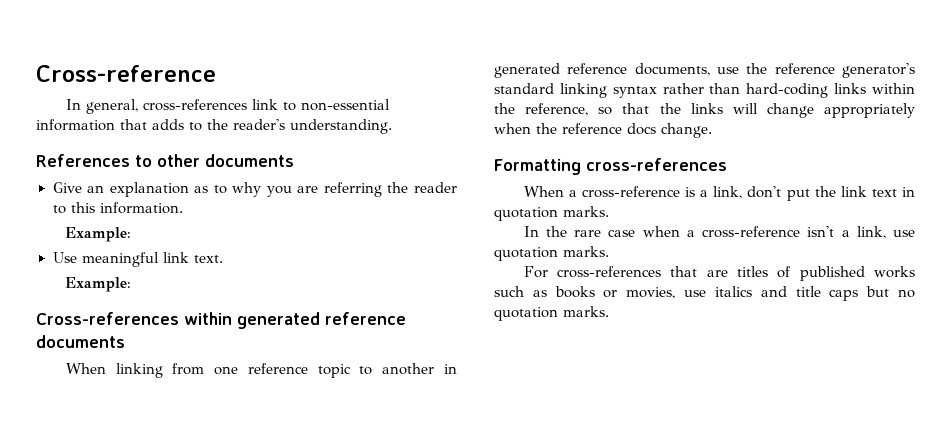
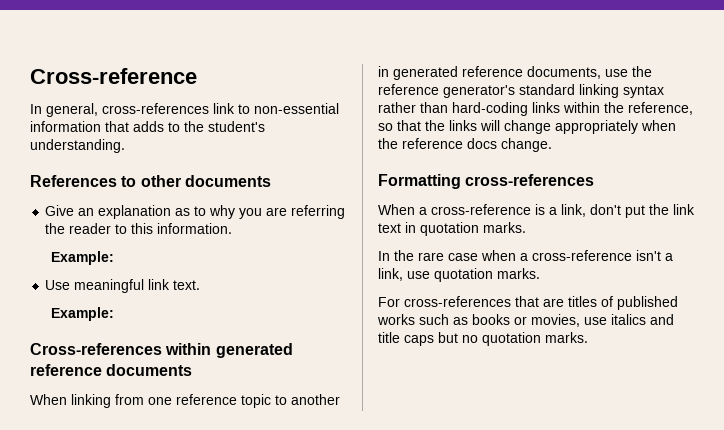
- In general, cross-references link to non-essential information that adds to the reader's understanding.
+ In general, cross-references link to non-essential information that adds to the student's understanding.

